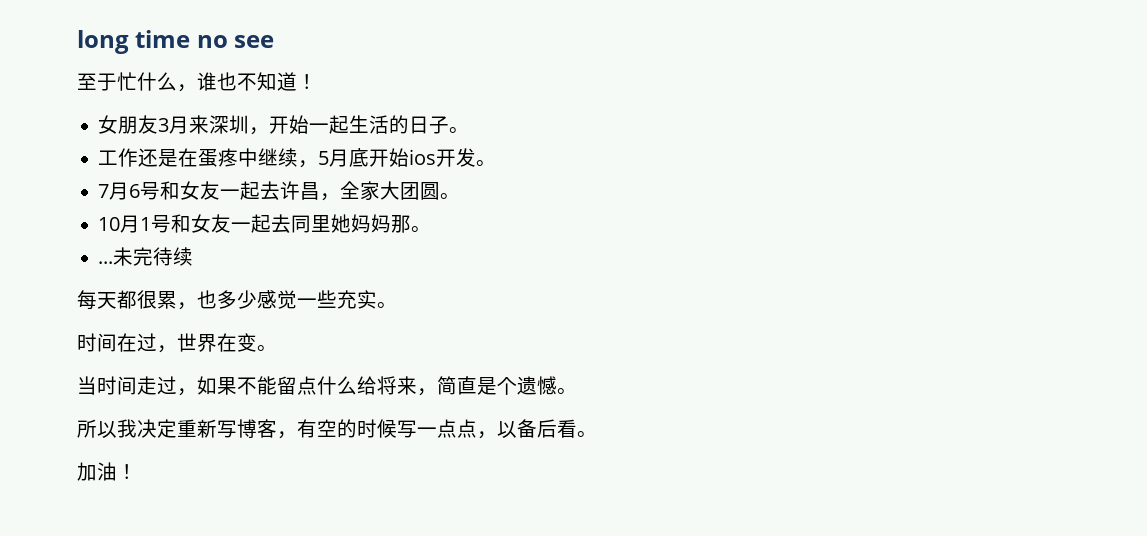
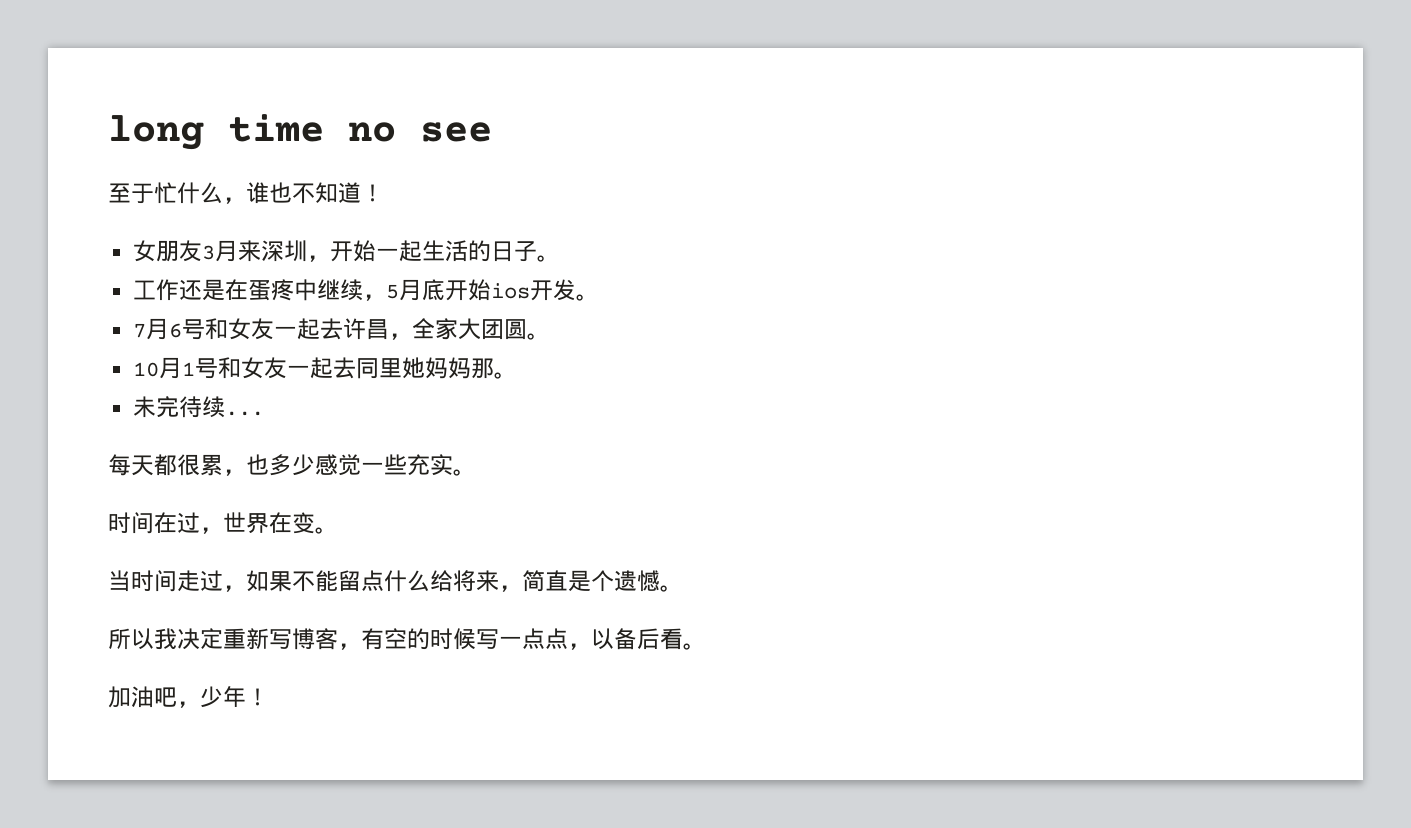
- ...未完待续
+ 未完待续...
- 加油！
+ 加油吧，少年！

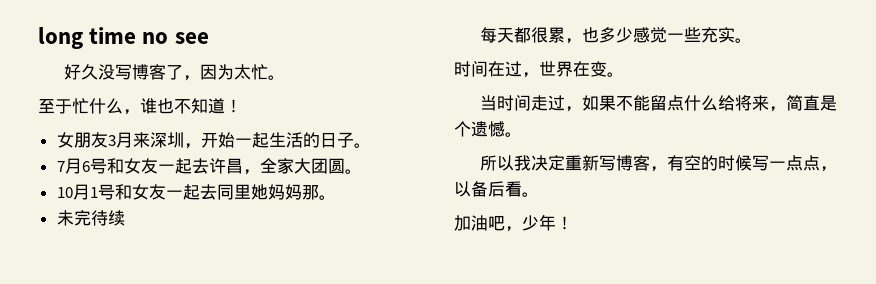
+ 好久没写博客了，因为太忙。
- 工作还是在蛋疼中继续，5月底开始ios开发。
- 未完待续...
+ 未完待续

